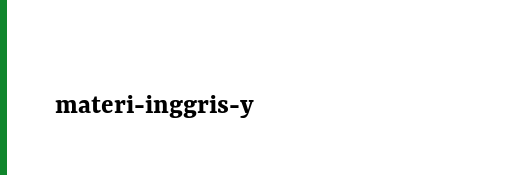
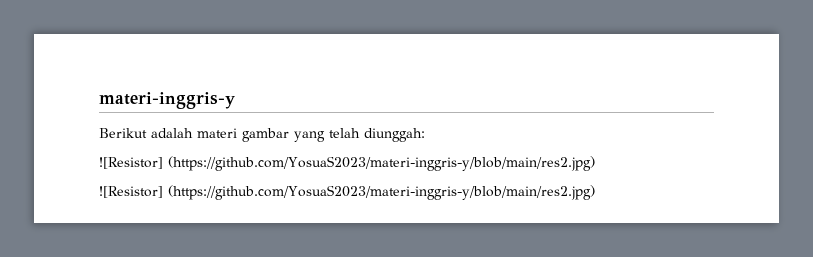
+ Berikut adalah materi gambar yang telah diunggah:
+ ![Resistor] (https://github.com/YosuaS2023/materi-inggris-y/blob/main/res2.jpg)
+ ![Resistor] (https://github.com/YosuaS2023/materi-inggris-y/blob/main/res2.jpg)

